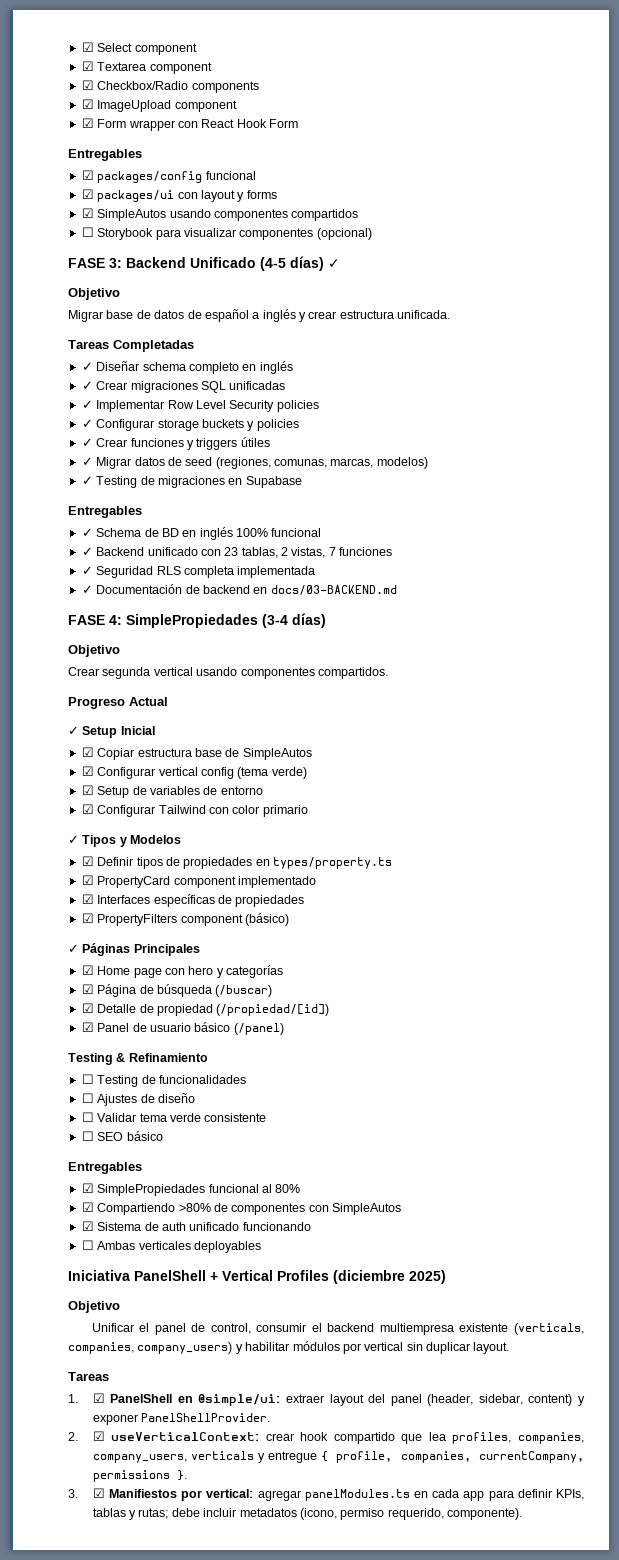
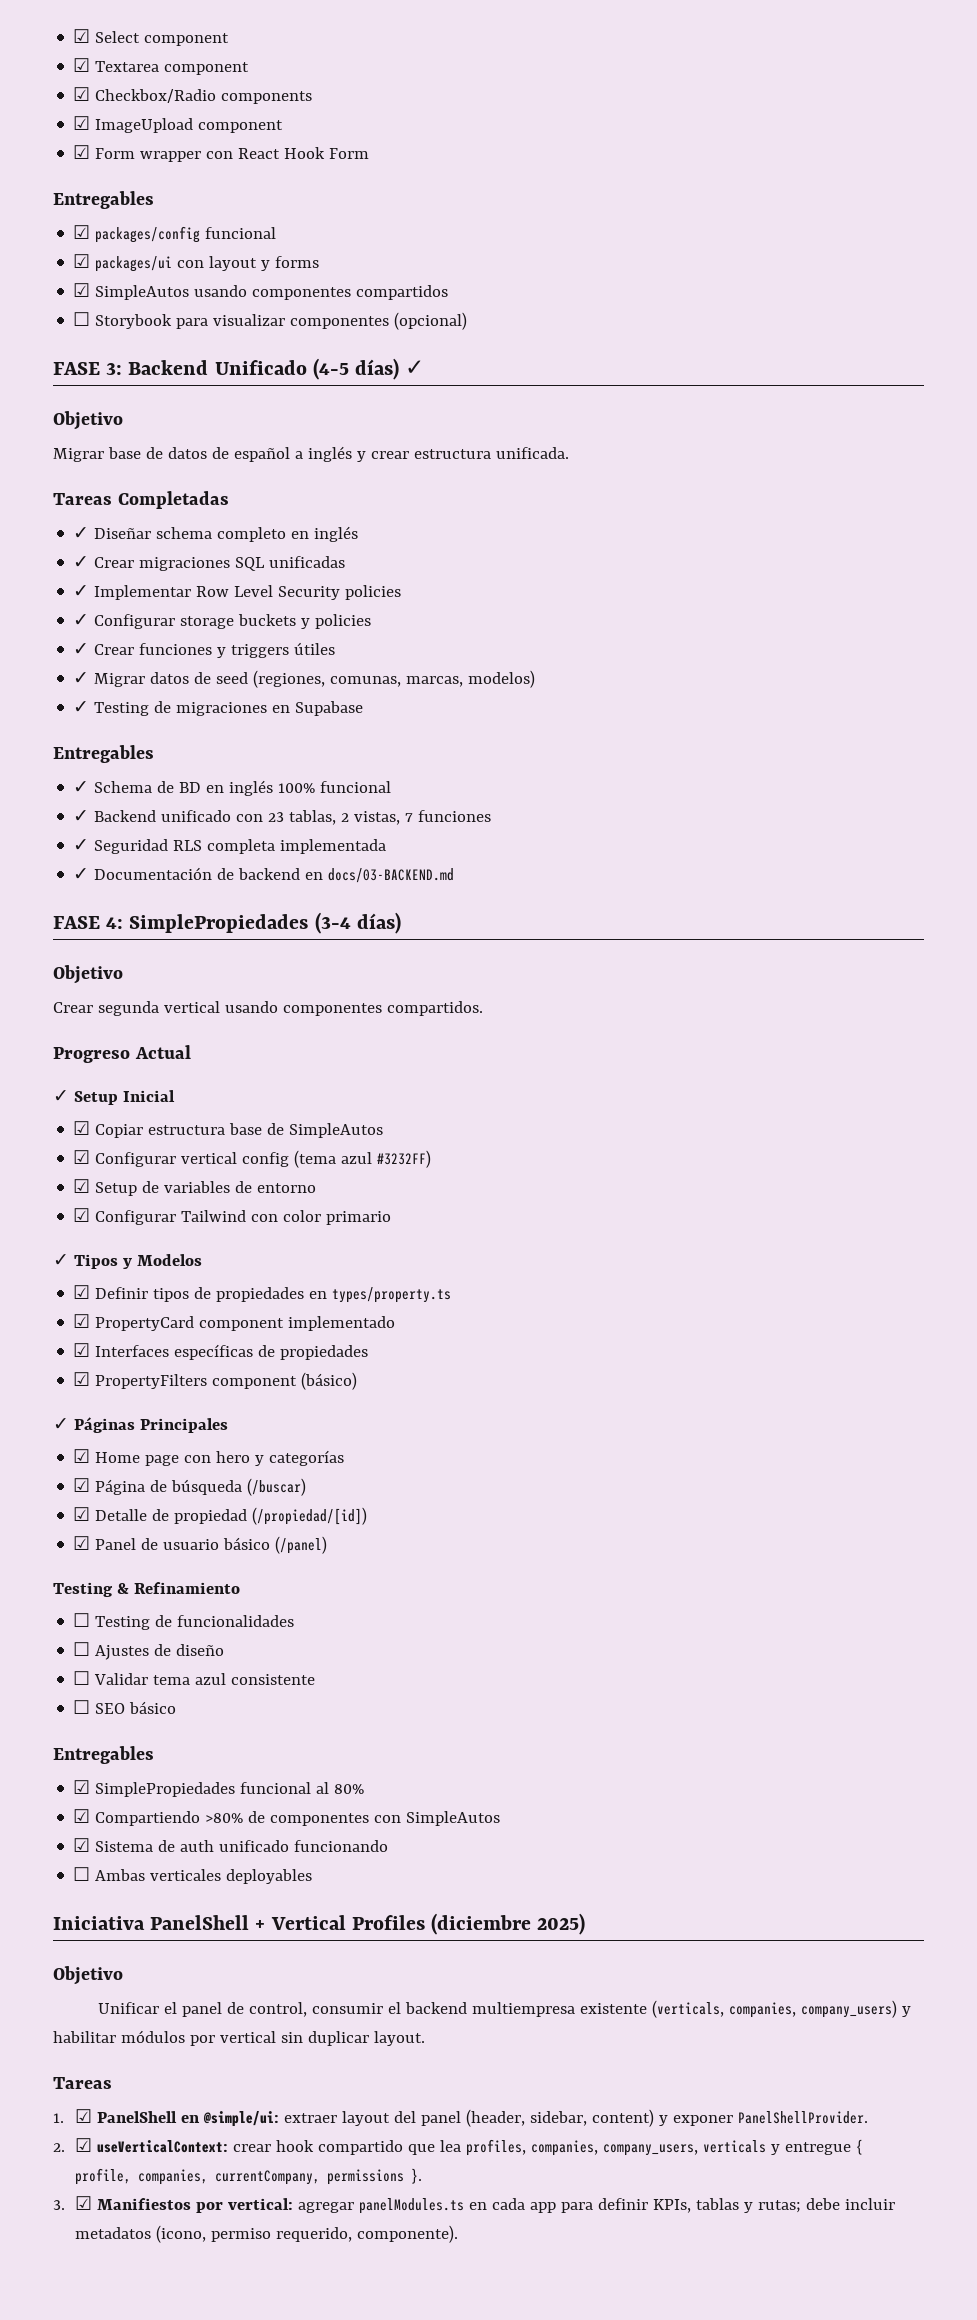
- ☑ Configurar vertical config (tema verde)
+ ☑ Configurar vertical config (tema azul #3232FF)
- ☐ Validar tema verde consistente
+ ☐ Validar tema azul consistente

